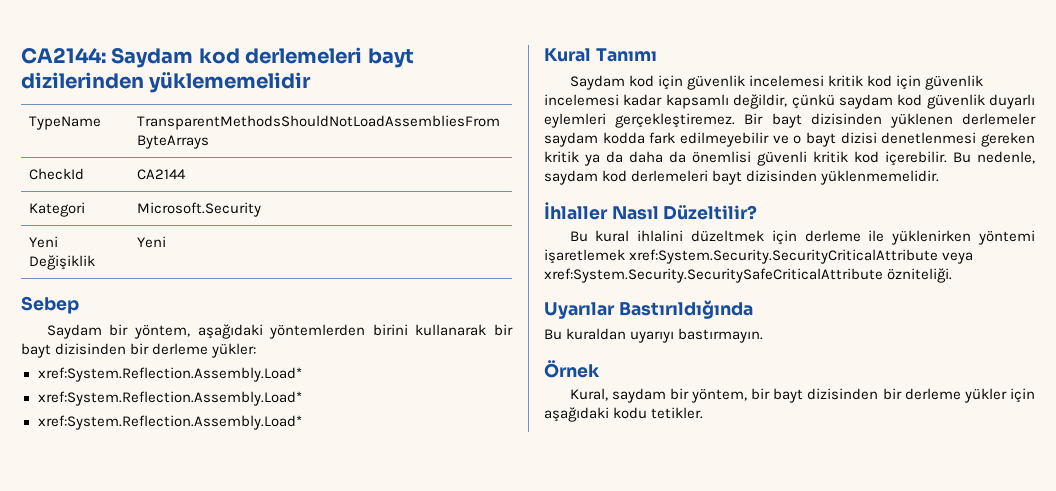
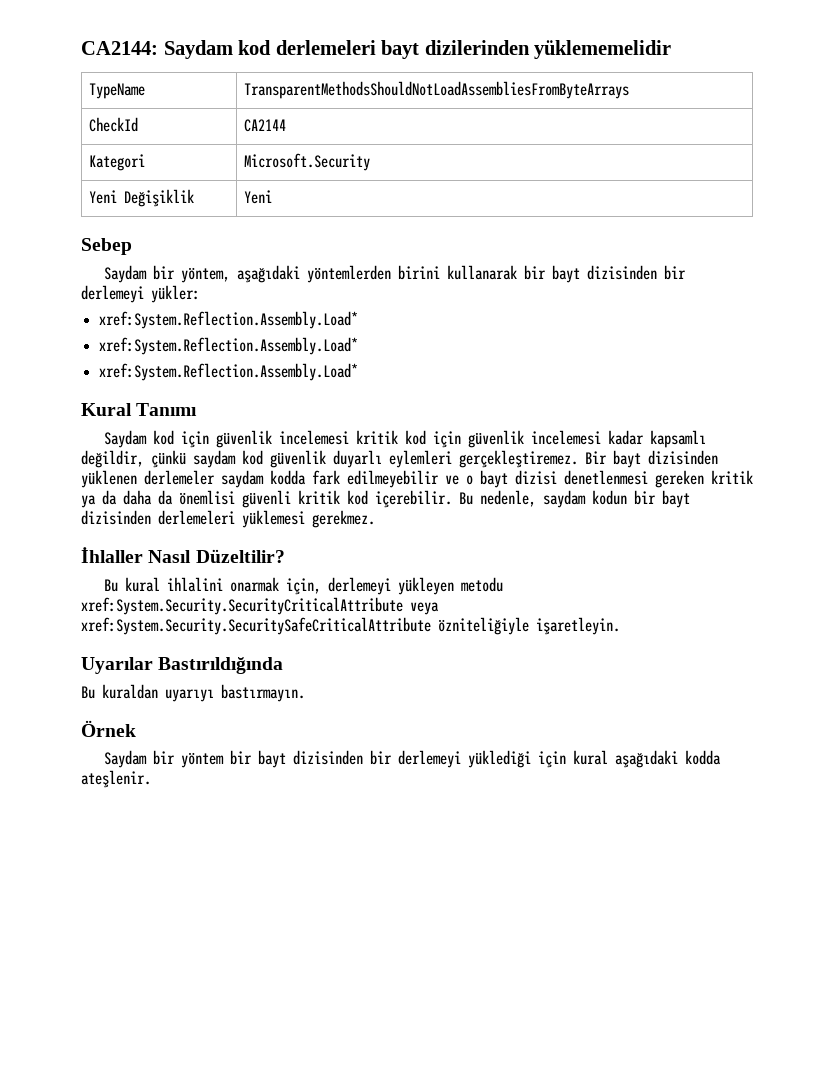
- Saydam bir yöntem, aşağıdaki yöntemlerden birini kullanarak bir bayt dizisinden bir derleme yükler:
+ Saydam bir yöntem, aşağıdaki yöntemlerden birini kullanarak bir bayt dizisinden bir derlemeyi yükler:
- Bu nedenle, saydam kod derlemeleri bayt dizisinden yüklenmemelidir.
+ Bu nedenle, saydam kodun bir bayt dizisinden derlemeleri yüklemesi gerekmez.
- Bu kural ihlalini düzeltmek için derleme ile yüklenirken yöntemi işaretlemek xref:System.Security.SecurityCriticalAttribute veya xref:System.Security.SecuritySafeCriticalAttribute özniteliği.
+ Bu kural ihlalini onarmak için, derlemeyi yükleyen metodu xref:System.Security.SecurityCriticalAttribute veya xref:System.Security.SecuritySafeCriticalAttribute özniteliğiyle işaretleyin.
- Kural, saydam bir yöntem, bir bayt dizisinden bir derleme yükler için aşağıdaki kodu tetikler.
+ Saydam bir yöntem bir bayt dizisinden bir derlemeyi yüklediği için kural aşağıdaki kodda ateşlenir.

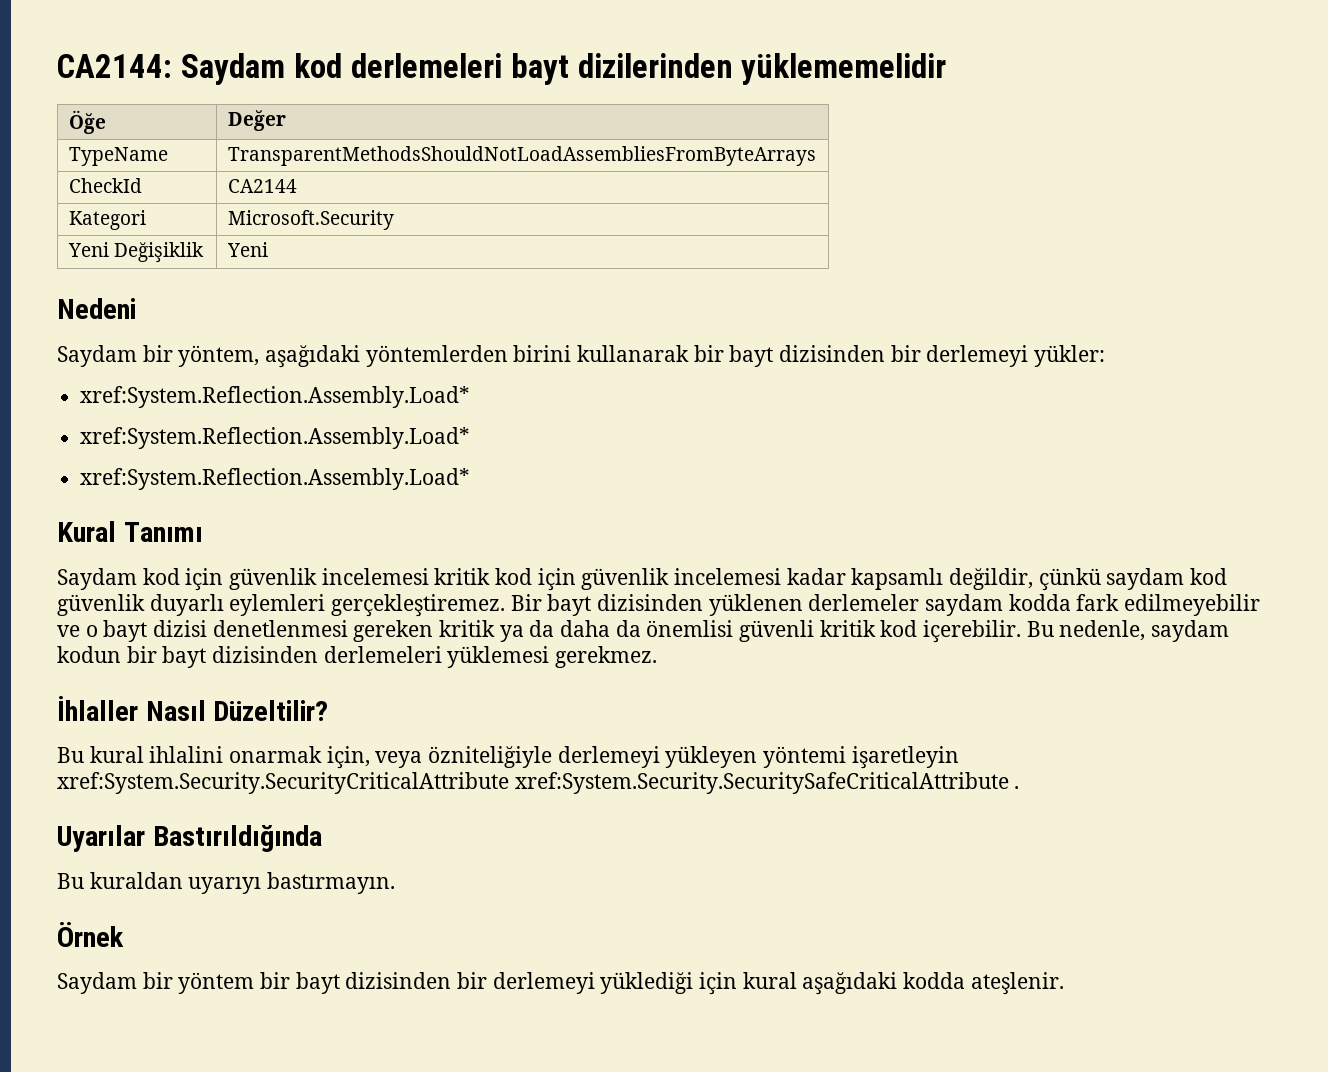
+ Öğe | Değer
- Sebep
+ Nedeni
- Bu kural ihlalini onarmak için, derlemeyi yükleyen metodu xref:System.Security.SecurityCriticalAttribute veya xref:System.Security.SecuritySafeCriticalAttribute özniteliğiyle işaretleyin.
+ Bu kural ihlalini onarmak için, veya özniteliğiyle derlemeyi yükleyen yöntemi işaretleyin xref:System.Security.SecurityCriticalAttribute xref:System.Security.SecuritySafeCriticalAttribute .

